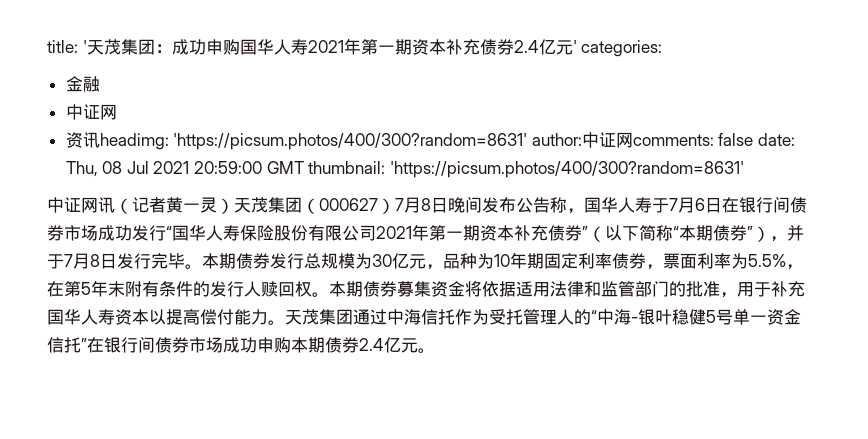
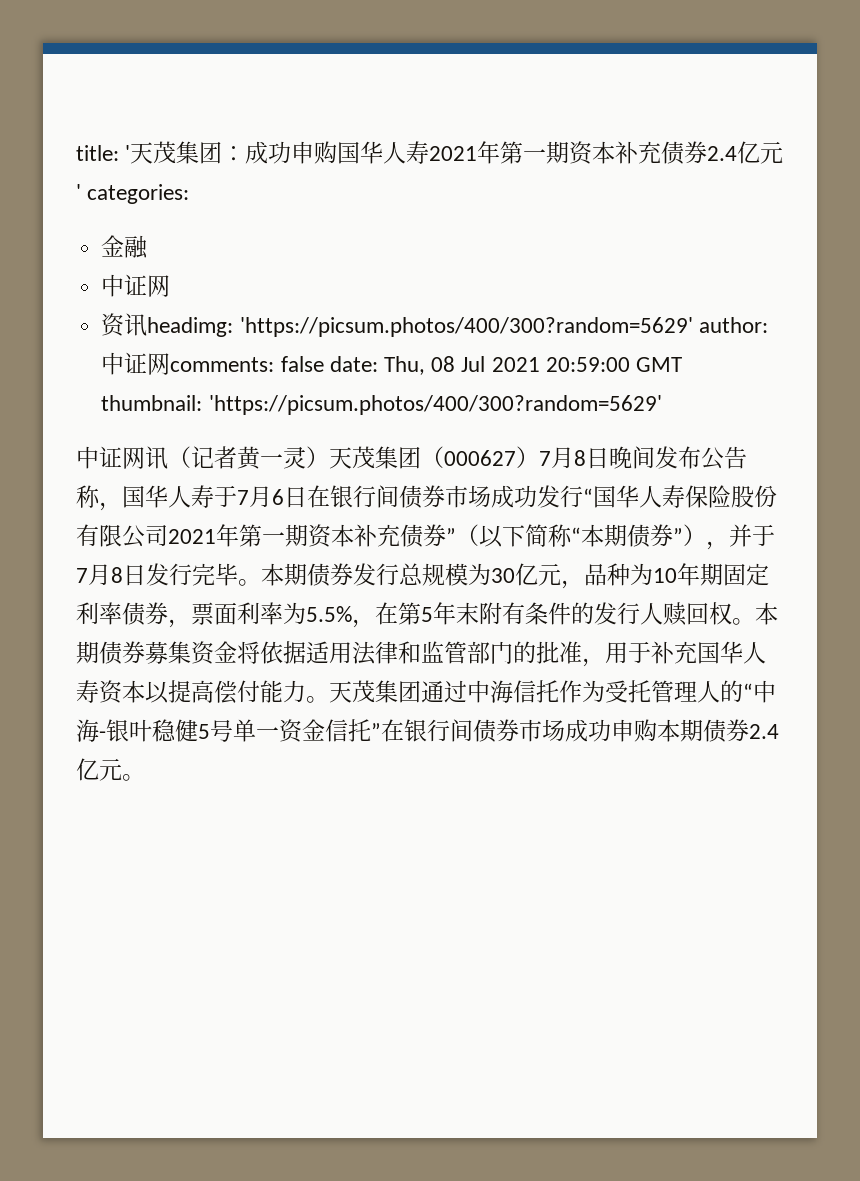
- 资讯headimg: 'https://picsum.photos/400/300?random=8631' author:中证网comments: false date: Thu, 08 Jul 2021 20:59:00 GMT thumbnail: 'https://picsum.photos/400/300?random=8631'
+ 资讯headimg: 'https://picsum.photos/400/300?random=5629' author:中证网comments: false date: Thu, 08 Jul 2021 20:59:00 GMT thumbnail: 'https://picsum.photos/400/300?random=5629'

